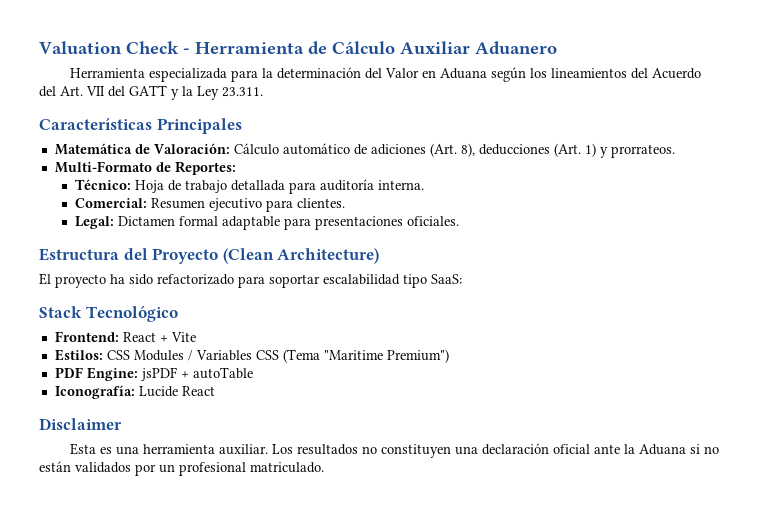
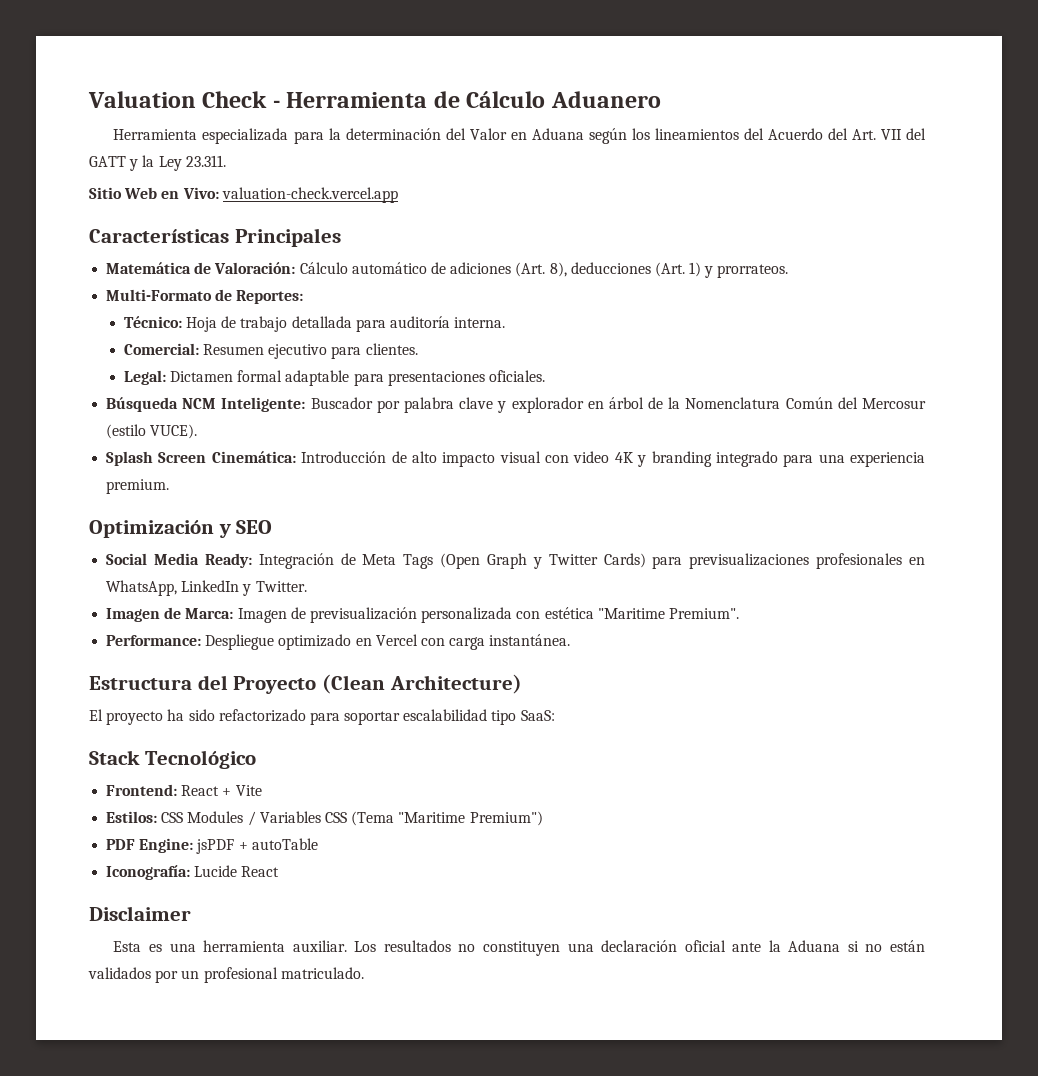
- Valuation Check - Herramienta de Cálculo Auxiliar Aduanero
+ Valuation Check - Herramienta de Cálculo Aduanero
+ Sitio Web en Vivo: valuation-check.vercel.app
+ Búsqueda NCM Inteligente: Buscador por palabra clave y explorador en árbol de la Nomenclatura Común del Mercosur (estilo VUCE).
+ Splash Screen Cinemática: Introducción de alto impacto visual con video 4K y branding integrado para una experiencia premium.
+ Optimización y SEO
+ Social Media Ready: Integración de Meta Tags (Open Graph y Twitter Cards) para previsualizaciones profesionales en WhatsApp, LinkedIn y Twitter.
+ Imagen de Marca: Imagen de previsualización personalizada con estética "Maritime Premium".
+ Performance: Despliegue optimizado en Vercel con carga instantánea.

